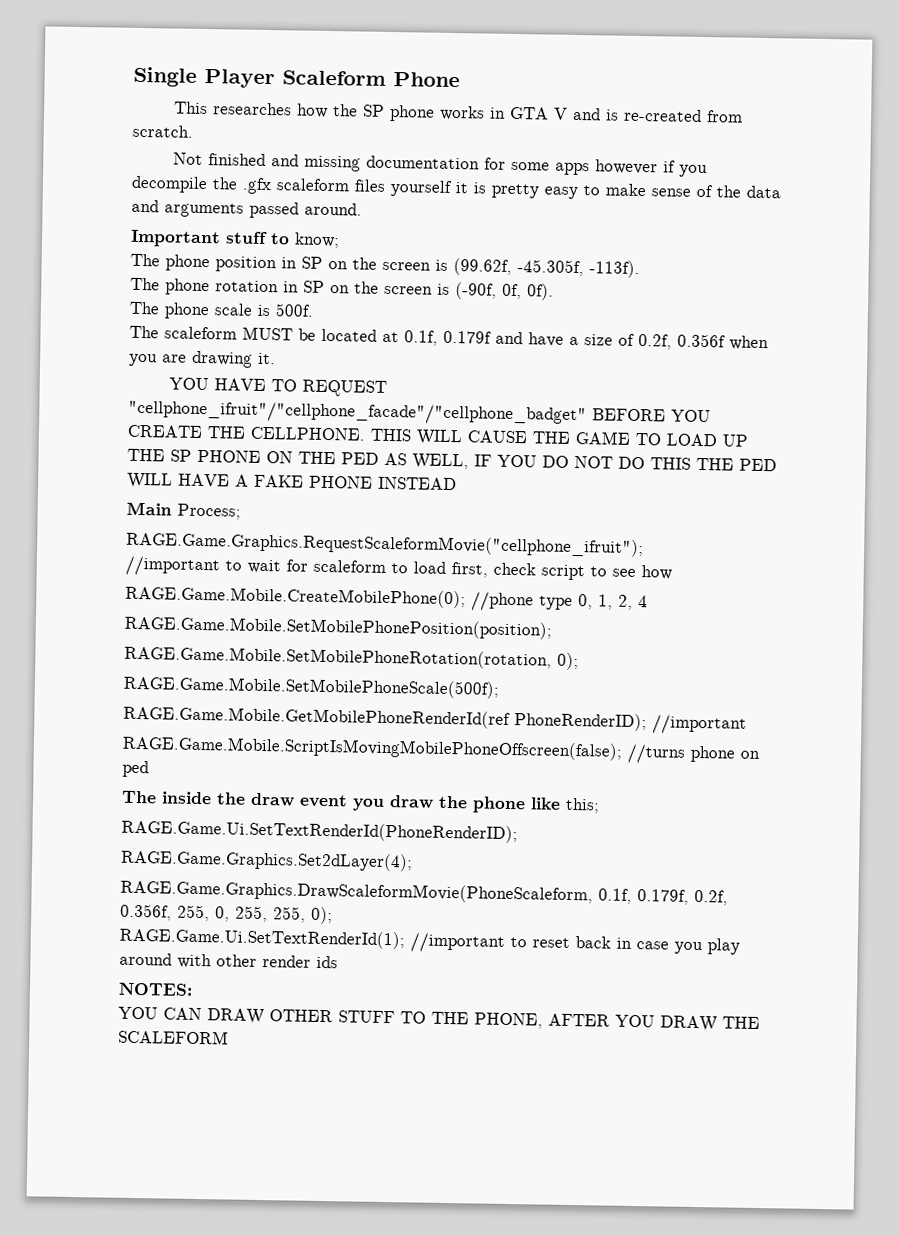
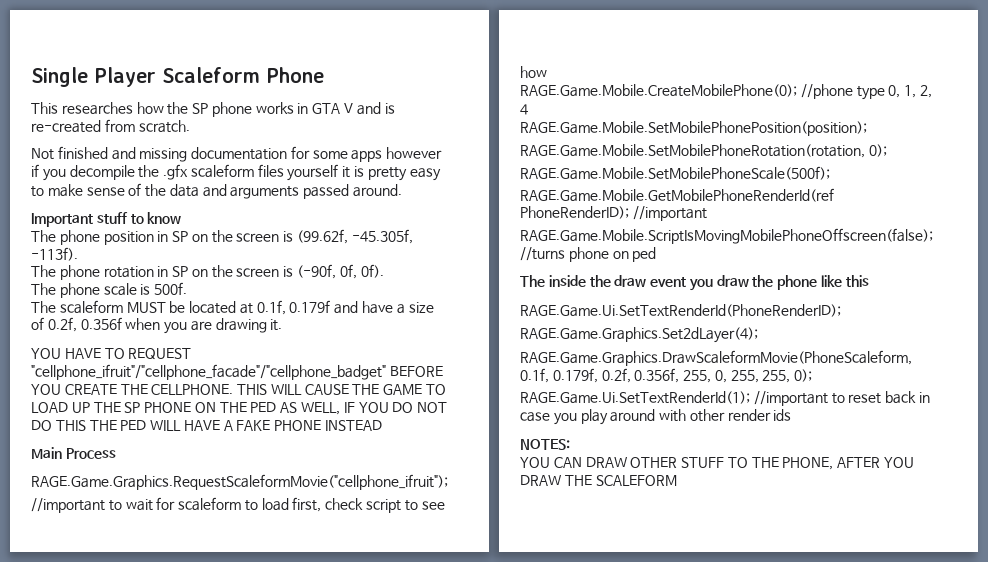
- Important stuff to know;
+ Important stuff to know
- Main Process;
+ Main Process
- The inside the draw event you draw the phone like this;
+ The inside the draw event you draw the phone like this

